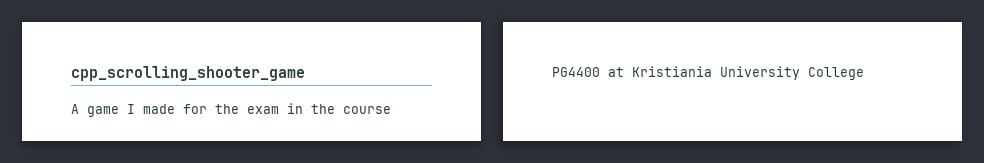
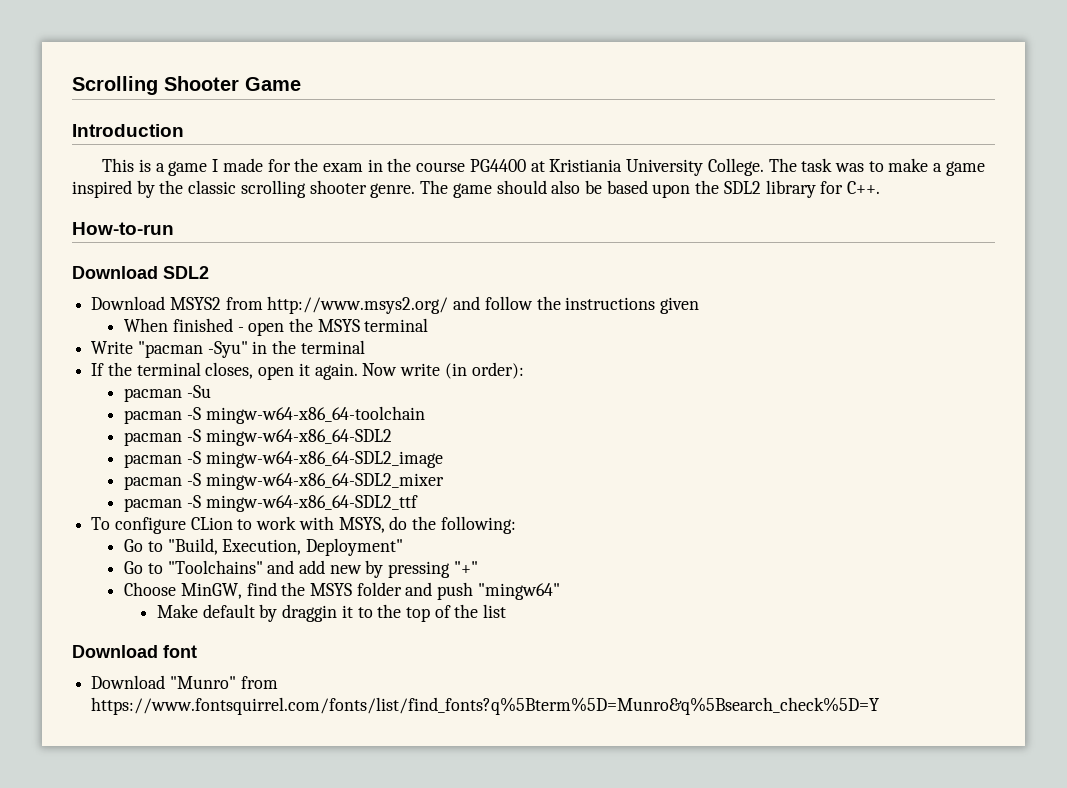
- cpp_scrolling_shooter_game
- A game I made for the exam in the course PG4400 at Kristiania University College
+ Scrolling Shooter Game
+ Introduction
+ This is a game I made for the exam in the course PG4400 at Kristiania University College. The task was to make a game inspired by the classic scrolling shooter genre. The game should also be based upon the SDL2 library for C++.
+ How-to-run
+ Download SDL2
+ Download MSYS2 from http://www.msys2.org/ and follow the instructions given
+ When finished - open the MSYS terminal
+ Write "pacman -Syu" in the terminal
+ If the terminal closes, open it again. Now write (in order):
+ pacman -Su
+ pacman -S mingw-w64-x86_64-toolchain
+ pacman -S mingw-w64-x86_64-SDL2
+ pacman -S mingw-w64-x86_64-SDL2_image
+ pacman -S mingw-w64-x86_64-SDL2_mixer
+ pacman -S mingw-w64-x86_64-SDL2_ttf
+ To configure CLion to work with MSYS, do the following:
+ Go to "Build, Execution, Deployment"
+ Go to "Toolchains" and add new by pressing "+"
+ Choose MinGW, find the MSYS folder and push "mingw64"
+ Make default by draggin it to the top of the list
+ Download font
+ Download "Munro" from https://www.fontsquirrel.com/fonts/list/find_fonts?q%5Bterm%5D=Munro&q%5Bsearch_check%5D=Y

